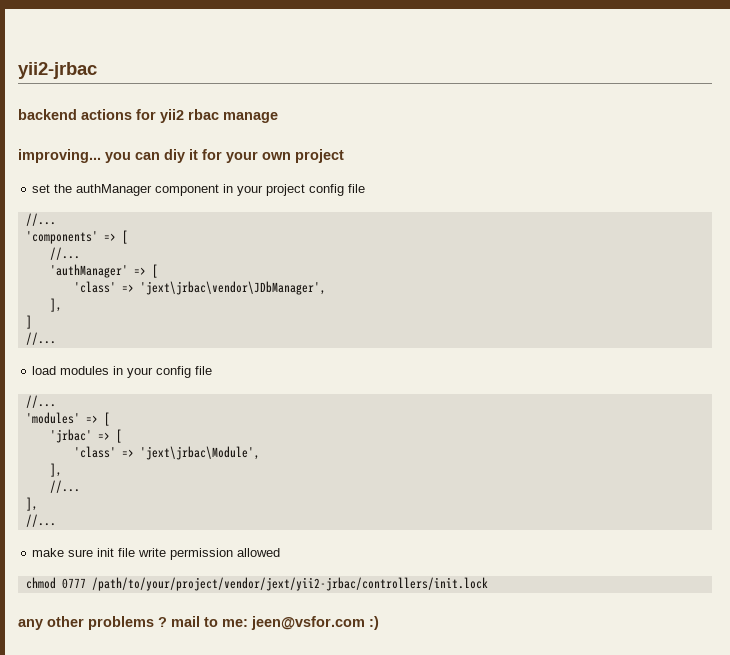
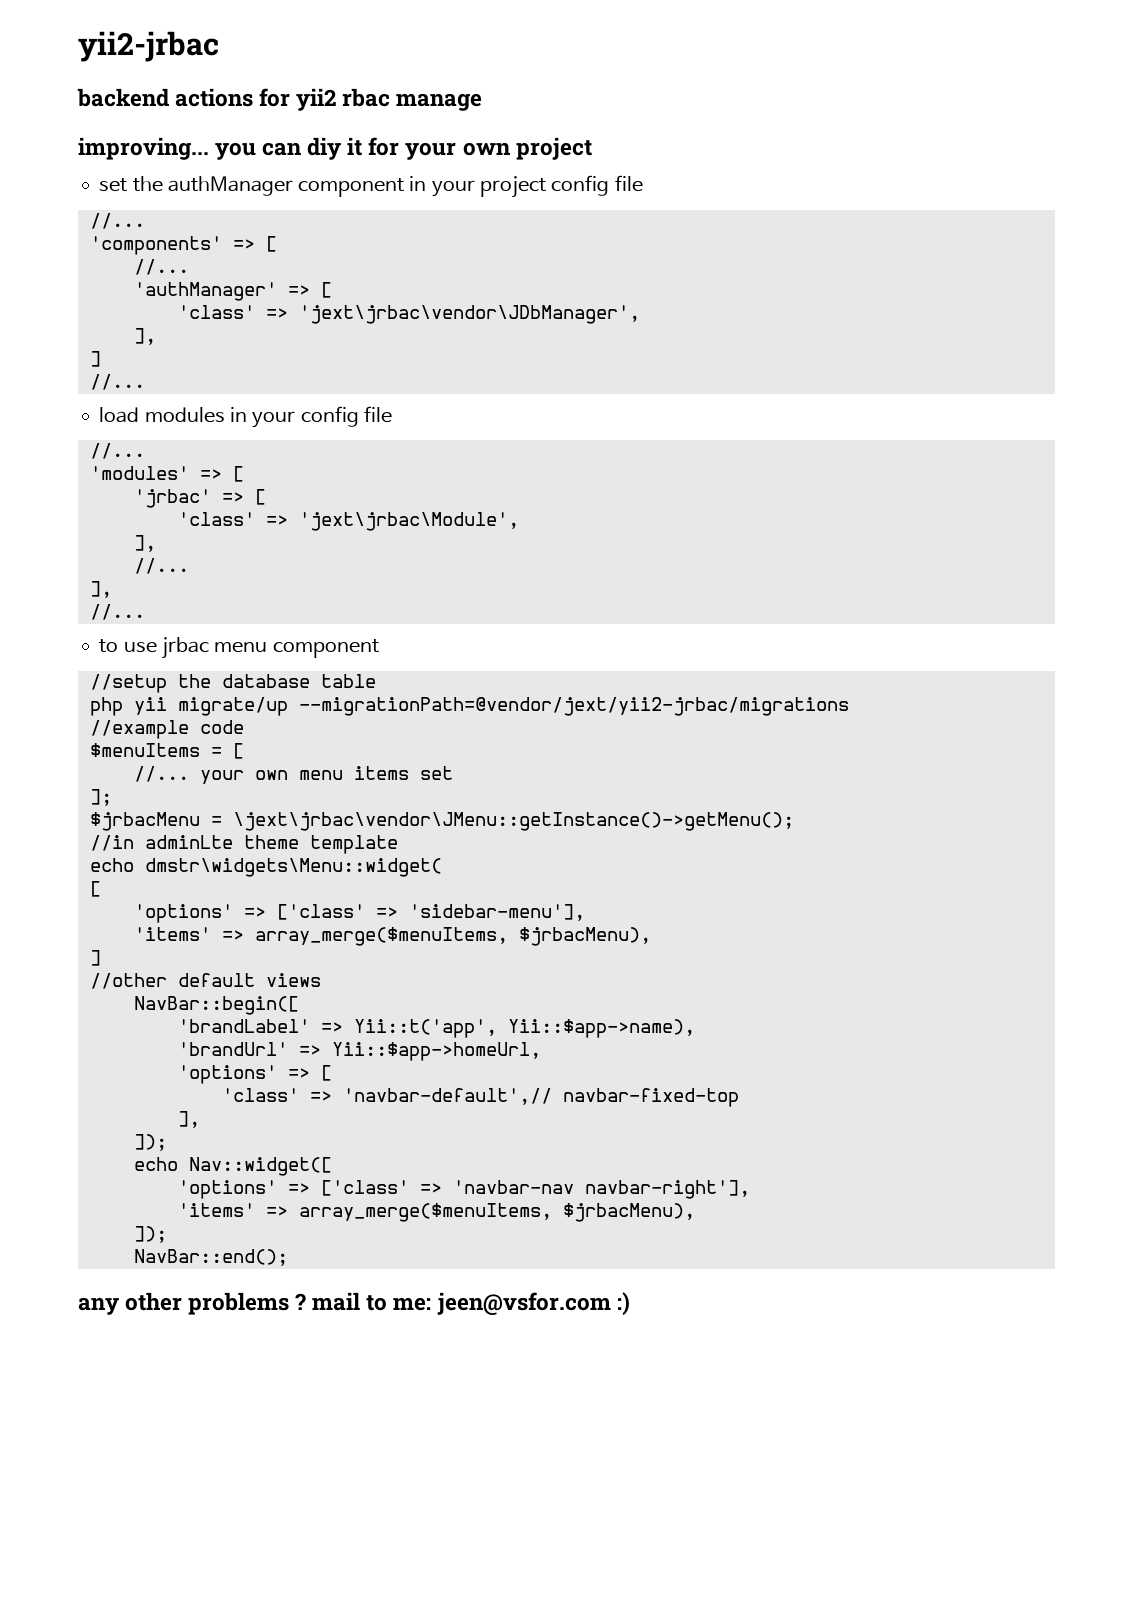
- make sure init file write permission allowed
- chmod 0777 /path/to/your/project/vendor/jext/yii2-jrbac/controllers/init.lock
+ to use jrbac menu component
+ //setup the database table
+ php yii migrate/up --migrationPath=@vendor/jext/yii2-jrbac/migrations
+ //example code
+ $menuItems = [
+ //... your own menu items set
+ ];
+ $jrbacMenu = \jext\jrbac\vendor\JMenu::getInstance()->getMenu();
+ //in adminLte theme template
+ echo dmstr\widgets\Menu::widget(
+ [
+ 'options' => ['class' => 'sidebar-menu'],
+ 'items' => array_merge($menuItems, $jrbacMenu),
+ ]
+ //other default views
+ NavBar::begin([
+ 'brandLabel' => Yii::t('app', Yii::$app->name),
+ 'brandUrl' => Yii::$app->homeUrl,
+ 'options' => [
+ 'class' => 'navbar-default',// navbar-fixed-top
+ ],
+ ]);
+ echo Nav::widget([
+ 'options' => ['class' => 'navbar-nav navbar-right'],
+ 'items' => array_merge($menuItems, $jrbacMenu),
+ ]);
+ NavBar::end();

